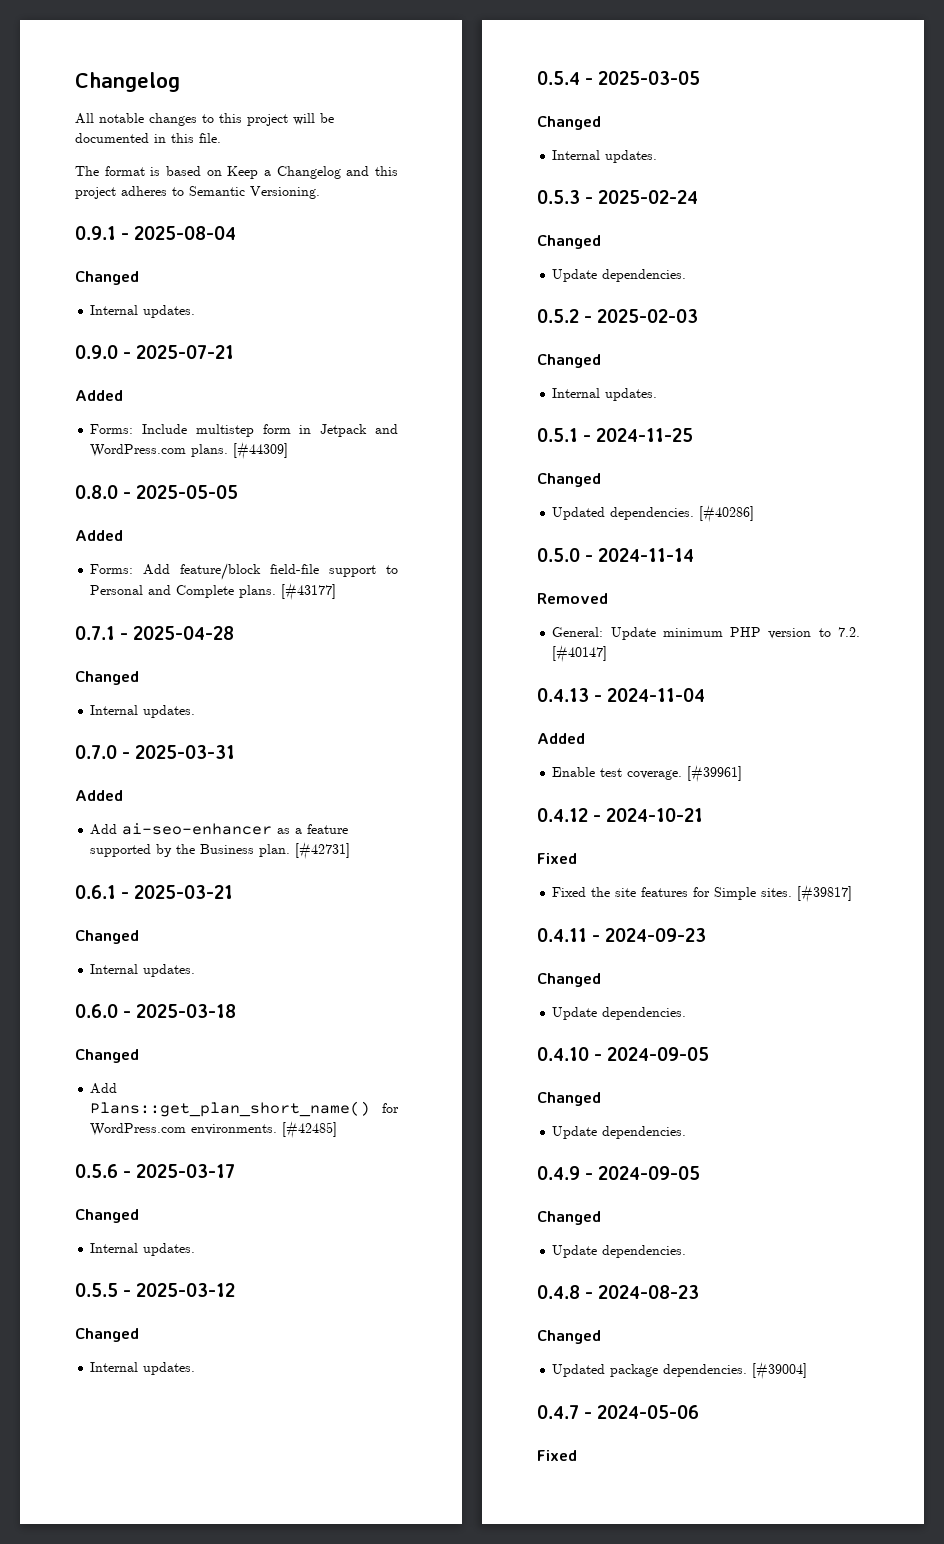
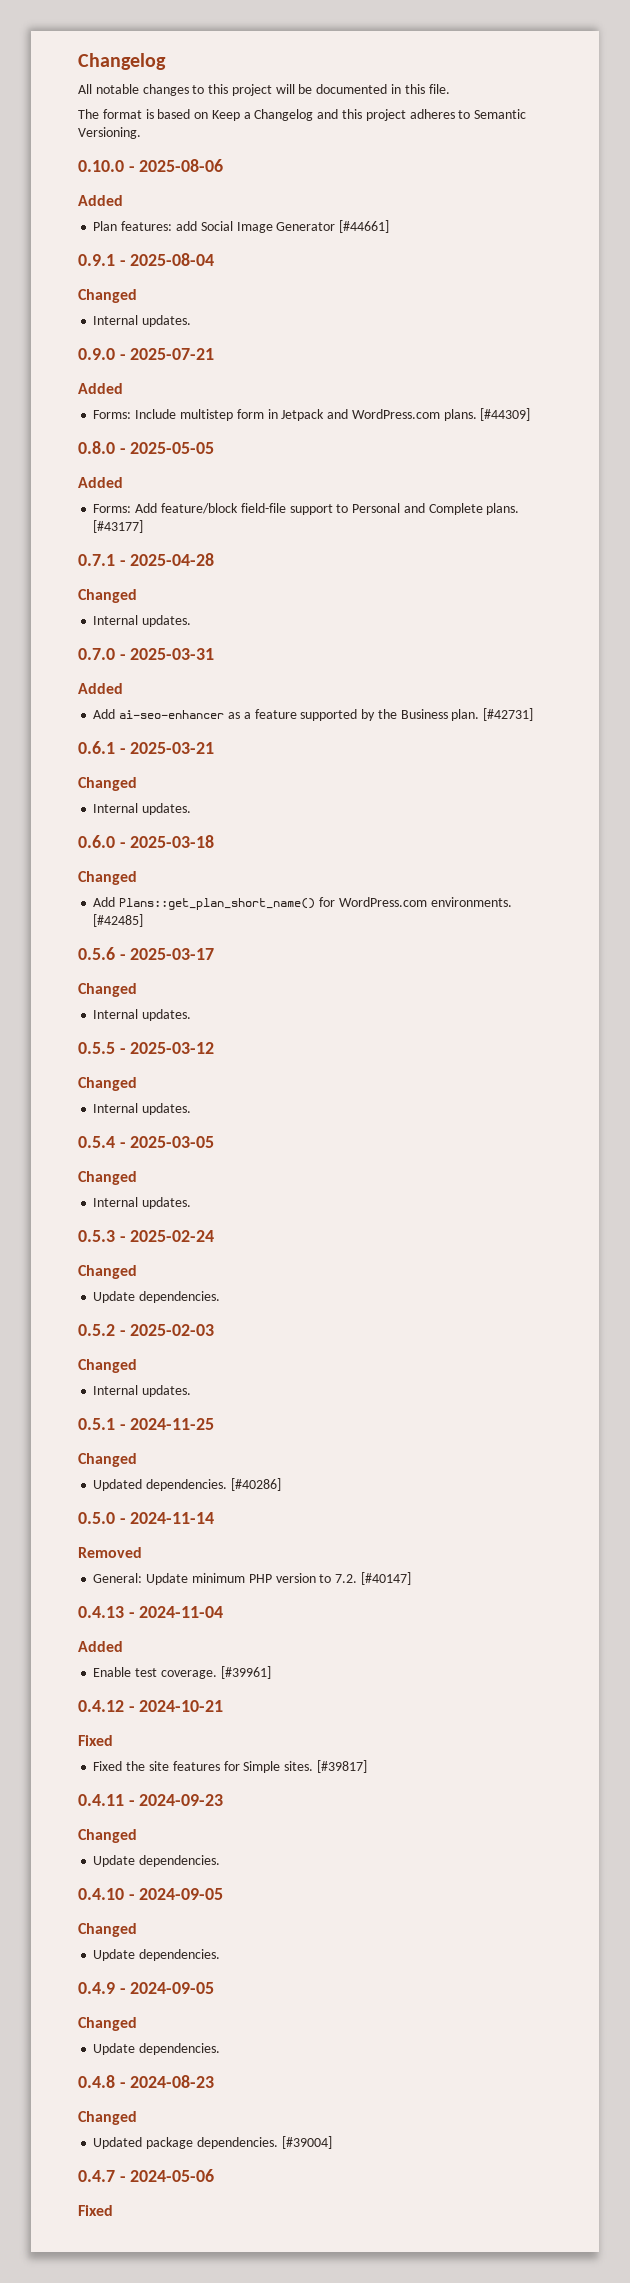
+ 0.10.0 - 2025-08-06
+ Added
+ Plan features: add Social Image Generator [#44661]

